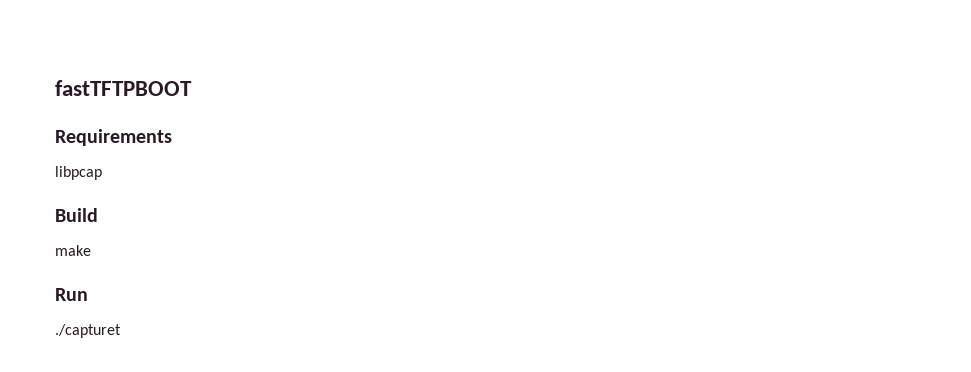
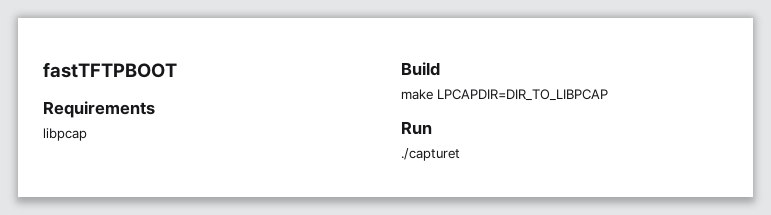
- make
+ make LPCAPDIR=DIR_TO_LIBPCAP

